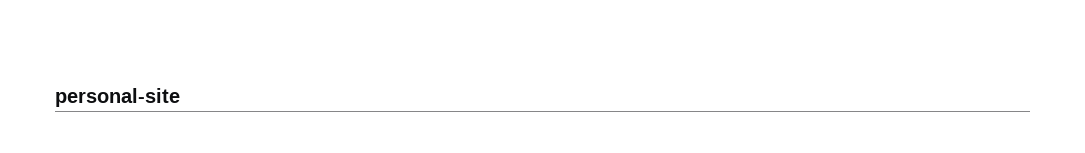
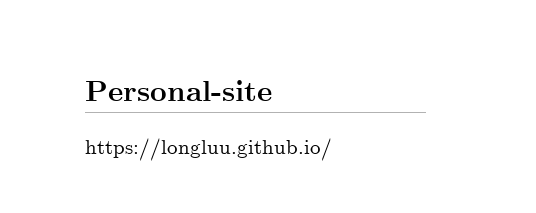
- personal-site
+ Personal-site
+ https://longluu.github.io/

